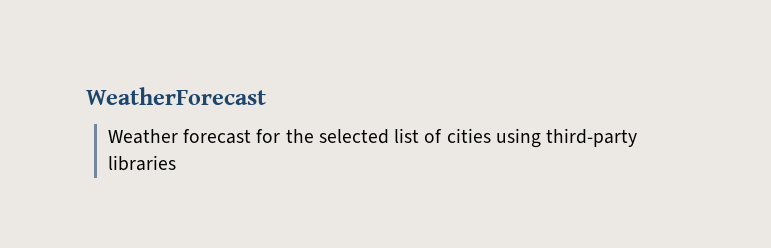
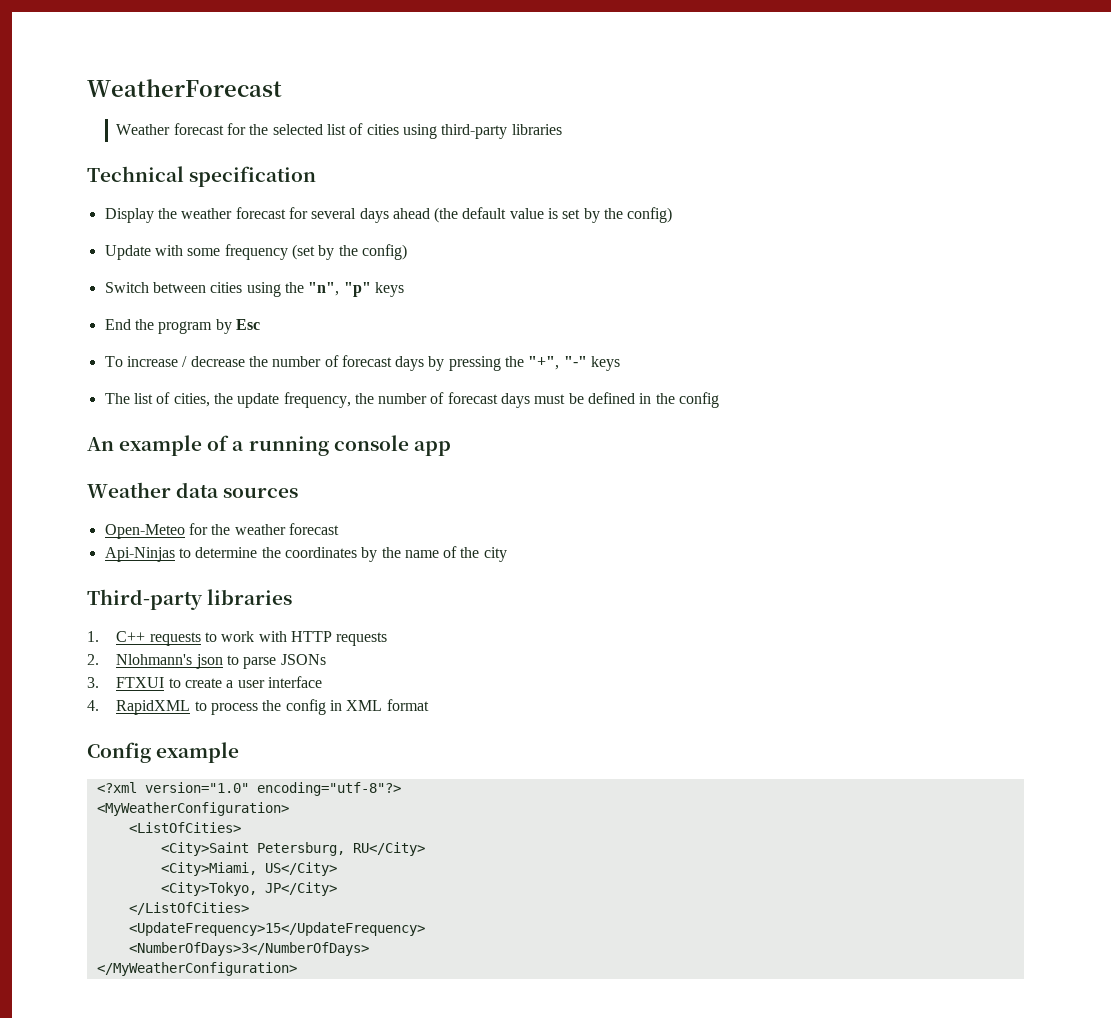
+ Technical specification
+ Display the weather forecast for several days ahead (the default value is set by the config)
+ Update with some frequency (set by the config)
+ Switch between cities using the "n", "p" keys
+ End the program by Esc
+ To increase / decrease the number of forecast days by pressing the "+", "-" keys
+ The list of cities, the update frequency, the number of forecast days must be defined in the config
+ An example of a running console app
+ Weather data sources
+ Open-Meteo for the weather forecast
+ Api-Ninjas to determine the coordinates by the name of the city
+ Third-party libraries
+ 1. C++ requests to work with HTTP requests
+ 2. Nlohmann's json to parse JSONs
+ 3. FTXUI to create a user interface
+ 4. RapidXML to process the config in XML format
+ Config example
+ <?xml version="1.0" encoding="utf-8"?>
+ <MyWeatherConfiguration>
+ <ListOfCities>
+ <City>Saint Petersburg, RU</City>
+ <City>Miami, US</City>
+ <City>Tokyo, JP</City>
+ </ListOfCities>
+ <UpdateFrequency>15</UpdateFrequency>
+ <NumberOfDays>3</NumberOfDays>
+ </MyWeatherConfiguration>

